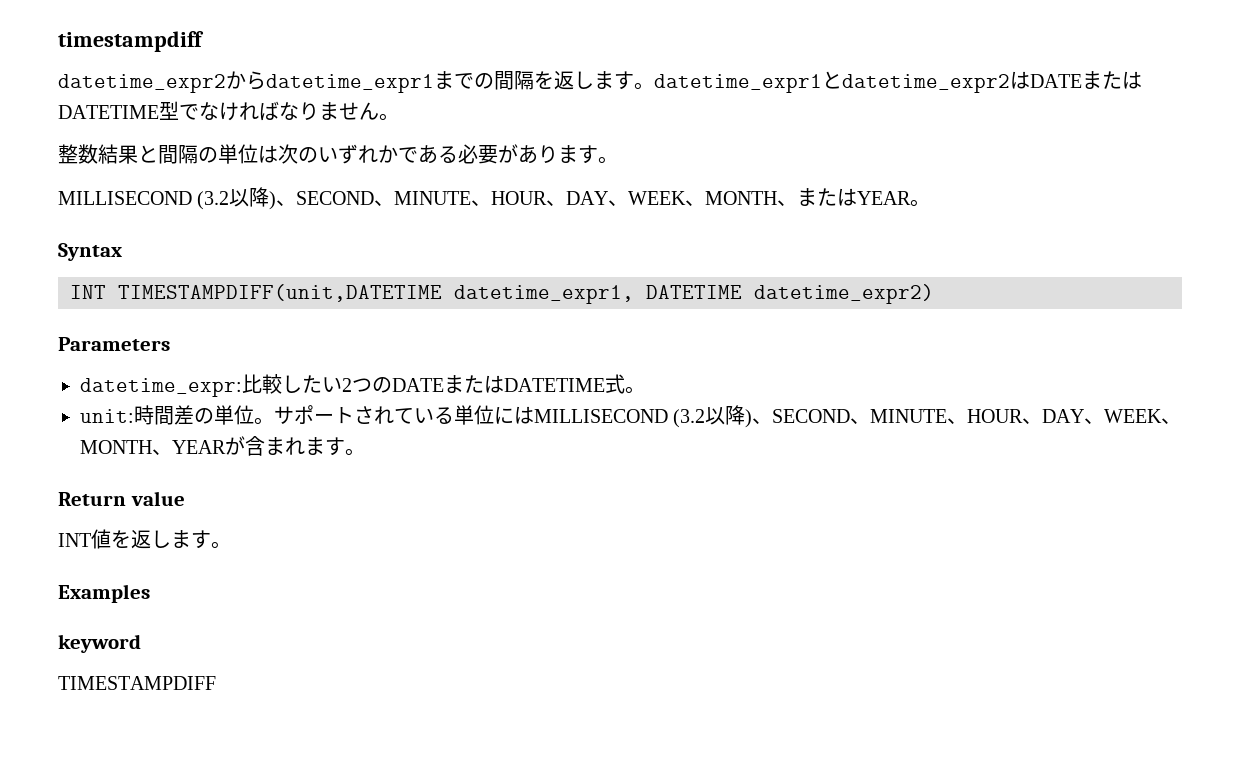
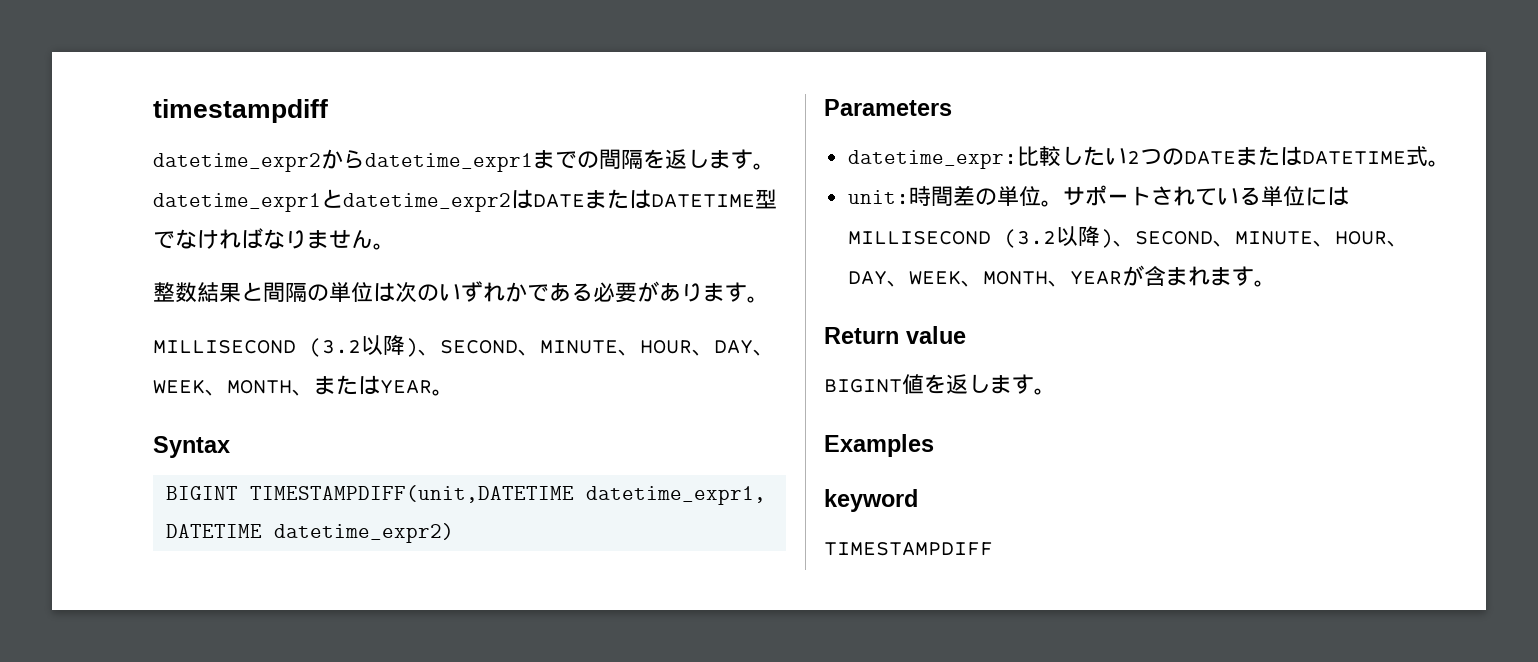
- INT TIMESTAMPDIFF(unit,DATETIME datetime_expr1, DATETIME datetime_expr2)
+ BIGINT TIMESTAMPDIFF(unit,DATETIME datetime_expr1, DATETIME datetime_expr2)
- INT値を返します。
+ BIGINT値を返します。

